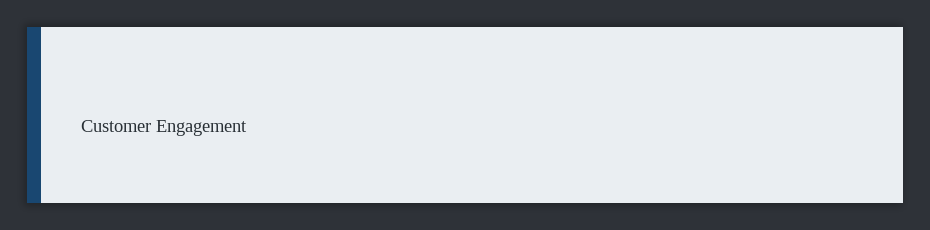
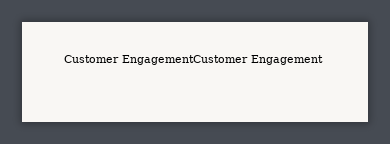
- Customer Engagement
+ Customer EngagementCustomer Engagement

